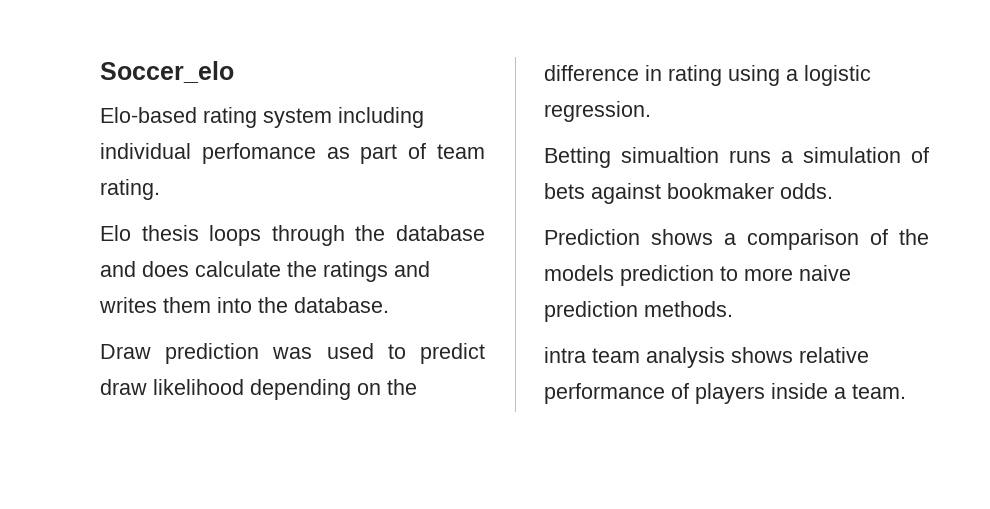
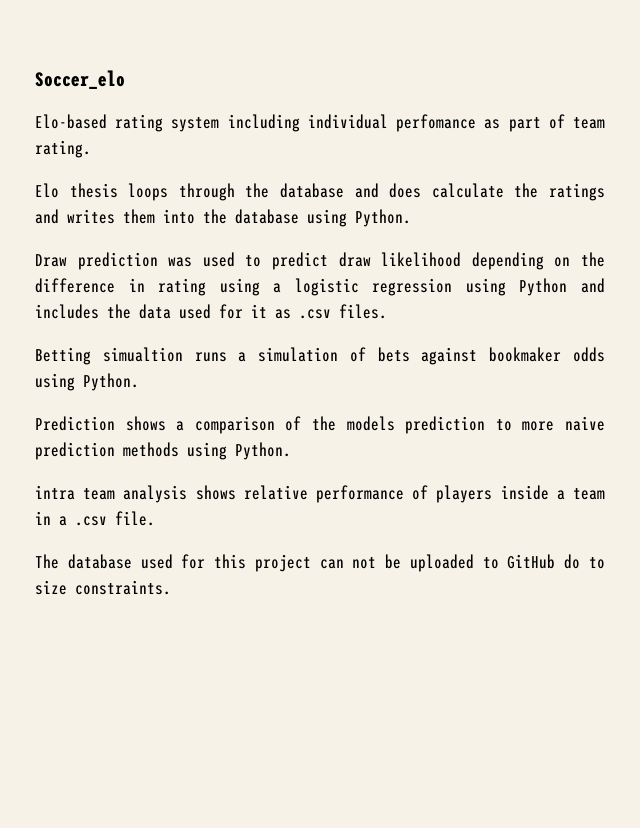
- Elo thesis loops through the database and does calculate the ratings and writes them into the database.
+ Elo thesis loops through the database and does calculate the ratings and writes them into the database using Python.
- Draw prediction was used to predict draw likelihood depending on the difference in rating using a logistic regression.
+ Draw prediction was used to predict draw likelihood depending on the difference in rating using a logistic regression using Python and includes the data used for it as .csv files.
- Betting simualtion runs a simulation of bets against bookmaker odds.
+ Betting simualtion runs a simulation of bets against bookmaker odds using Python.
- Prediction shows a comparison of the models prediction to more naive prediction methods.
+ Prediction shows a comparison of the models prediction to more naive prediction methods using Python.
- intra team analysis shows relative performance of players inside a team.
+ intra team analysis shows relative performance of players inside a team in a .csv file.
+ The database used for this project can not be uploaded to GitHub do to size constraints.

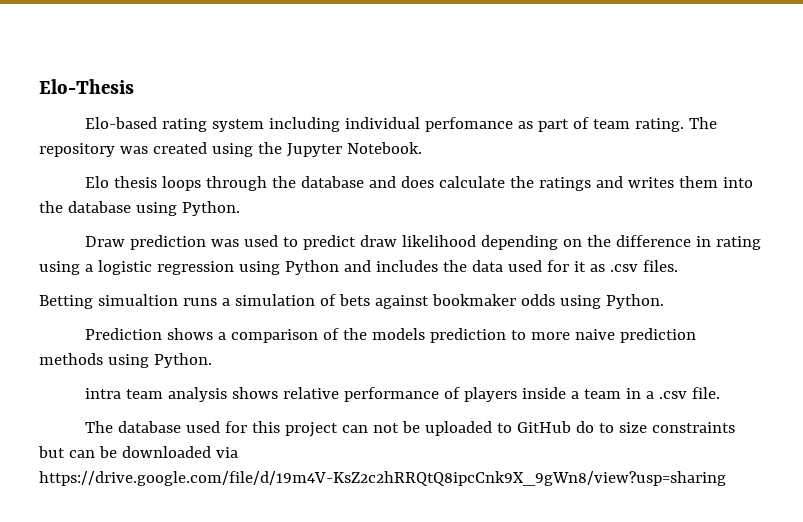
- Soccer_elo
+ Elo-Thesis
+ The repository was created using the Jupyter Notebook.
- The database used for this project can not be uploaded to GitHub do to size constraints.
+ The database used for this project can not be uploaded to GitHub do to size constraints but can be downloaded via https://drive.google.com/file/d/19m4V-KsZ2c2hRRQtQ8ipcCnk9X_9gWn8/view?usp=sharing

